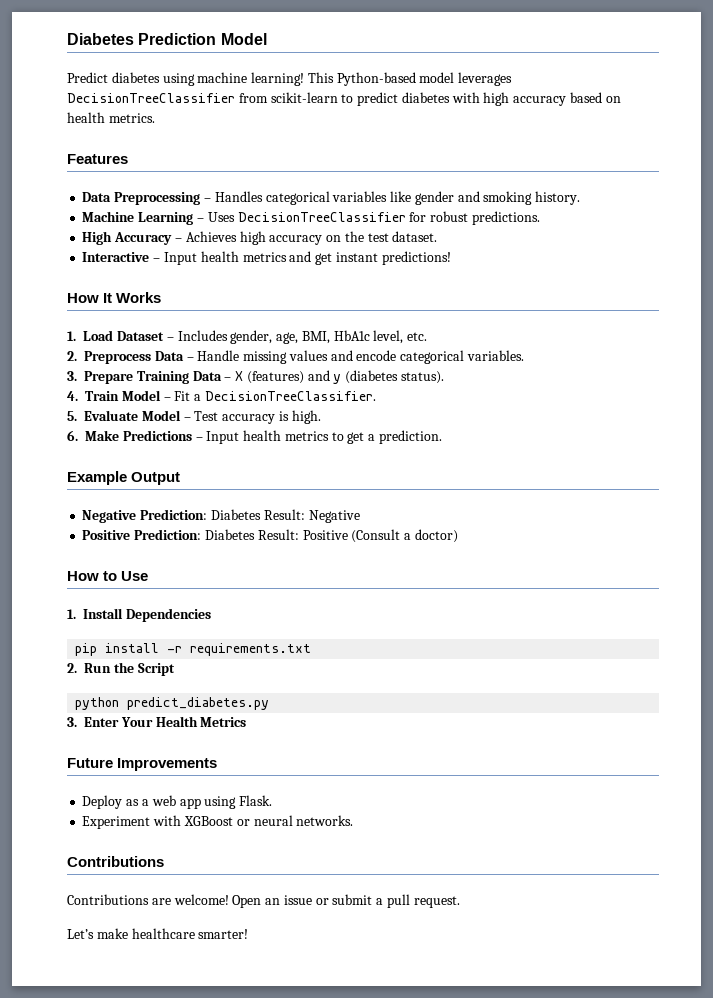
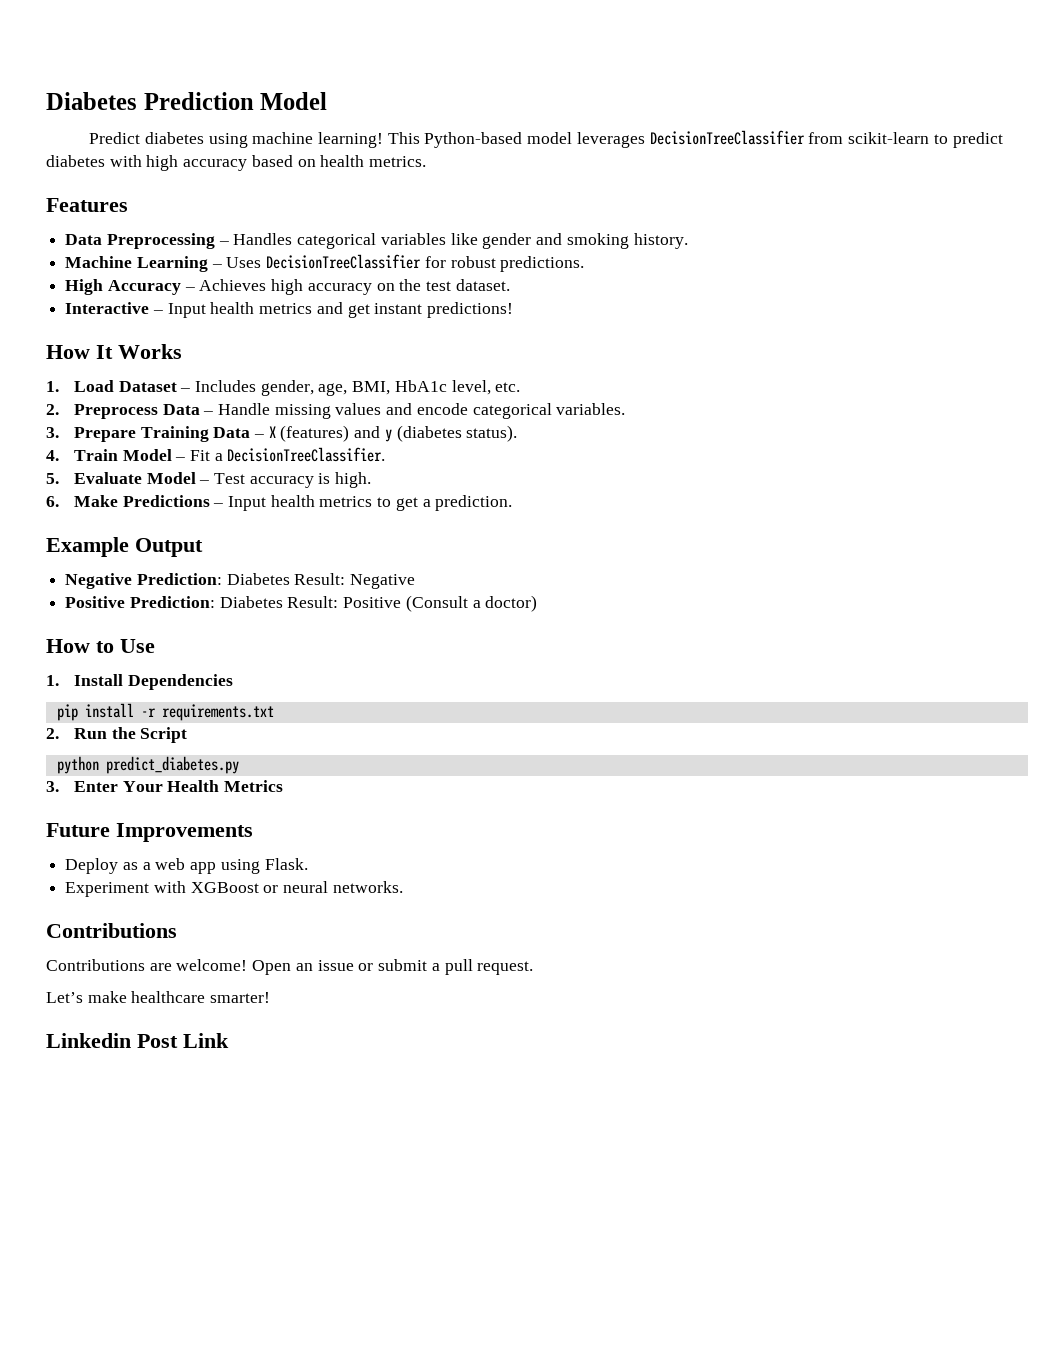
+ Linkedin Post Link

